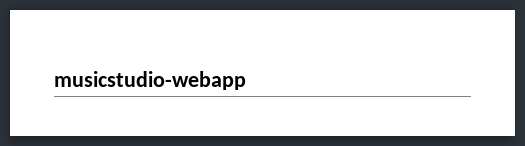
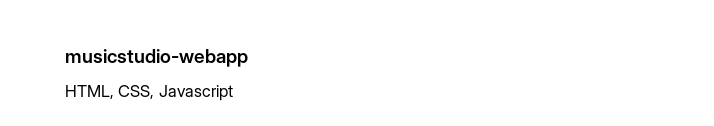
+ HTML, CSS, Javascript

